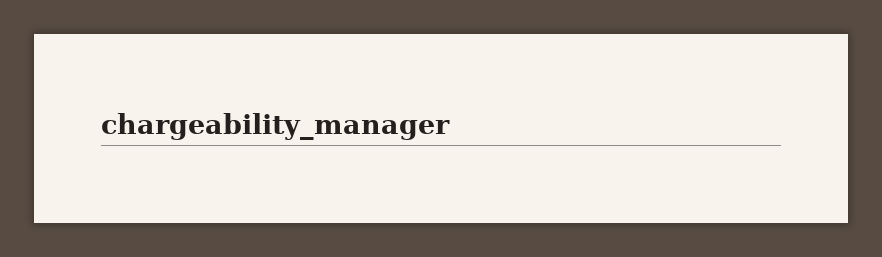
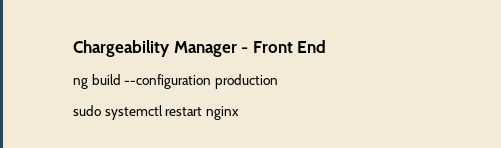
- chargeability_manager
+ Chargeability Manager - Front End
+ ng build --configuration production
+ sudo systemctl restart nginx

